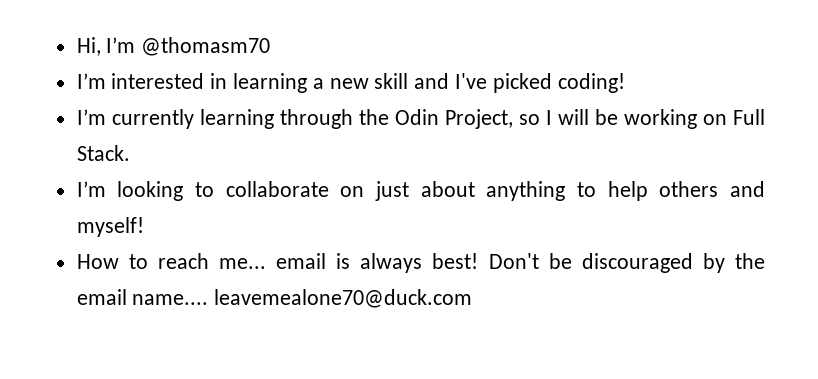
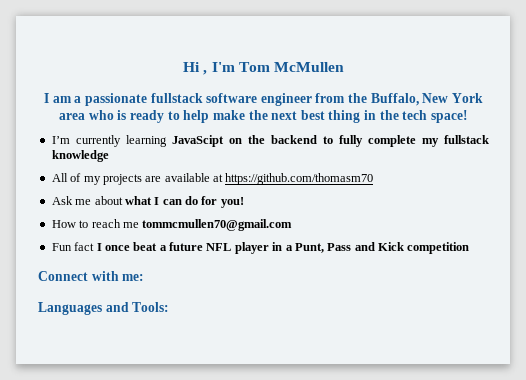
- Hi, I’m @thomasm70
- I’m interested in learning a new skill and I've picked coding!
- I’m currently learning through the Odin Project, so I will be working on Full Stack.
- I’m looking to collaborate on just about anything to help others and myself!
- How to reach me... email is always best! Don't be discouraged by the email name.... leavemealone70@duck.com
+ Hi , I'm Tom McMullen
+ I am a passionate fullstack software engineer from the Buffalo, New York area who is ready to help make the next best thing in the tech space!
+ I’m currently learning JavaScipt on the backend to fully complete my fullstack knowledge
+ All of my projects are available at https://github.com/thomasm70
+ Ask me about what I can do for you!
+ How to reach me tommcmullen70@gmail.com
+ Fun fact I once beat a future NFL player in a Punt, Pass and Kick competition
+ Connect with me:
+ Languages and Tools:

